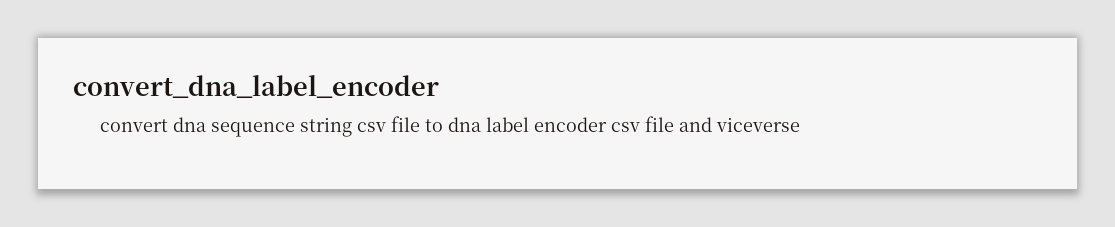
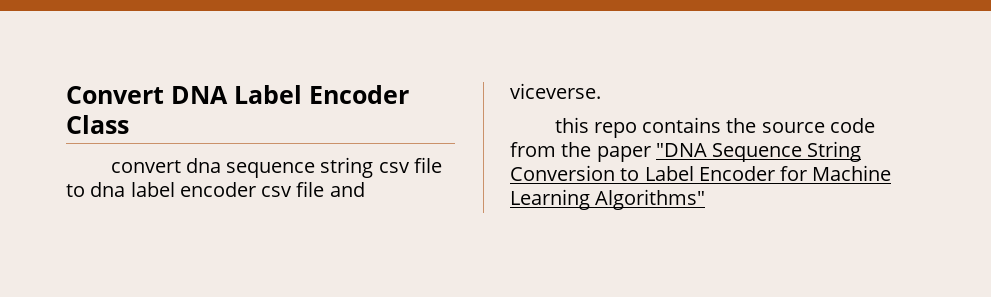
- convert_dna_label_encoder
+ Convert DNA Label Encoder Class
- convert dna sequence string csv file to dna label encoder csv file and viceverse
+ convert dna sequence string csv file to dna label encoder csv file and viceverse.
+ this repo contains the source code from the paper "DNA Sequence String Conversion to Label Encoder for Machine Learning Algorithms"

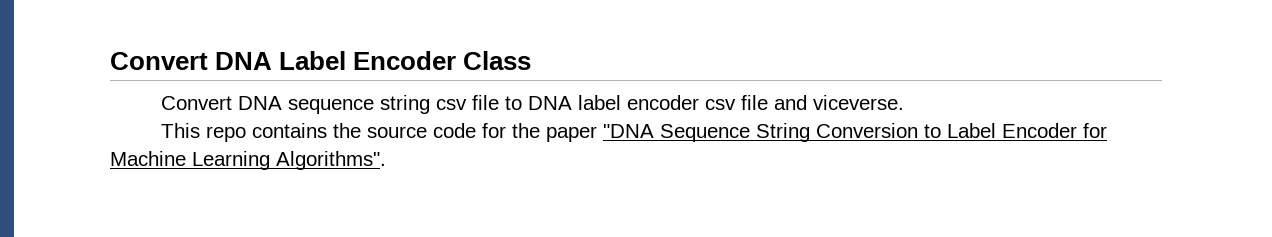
- convert dna sequence string csv file to dna label encoder csv file and viceverse.
+ Convert DNA sequence string csv file to DNA label encoder csv file and viceverse.
- this repo contains the source code from the paper "DNA Sequence String Conversion to Label Encoder for Machine Learning Algorithms"
+ This repo contains the source code for the paper "DNA Sequence String Conversion to Label Encoder for Machine Learning Algorithms".

